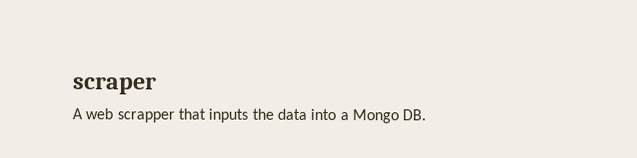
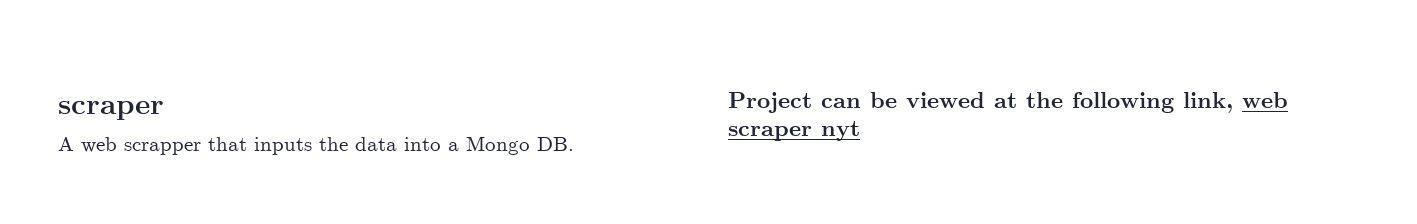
+ Project can be viewed at the following link, web scraper nyt

